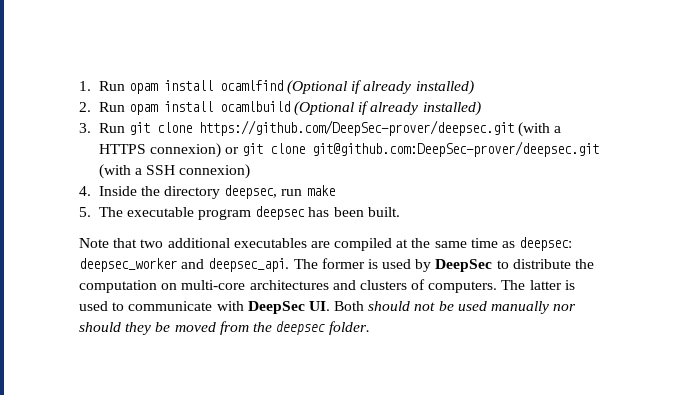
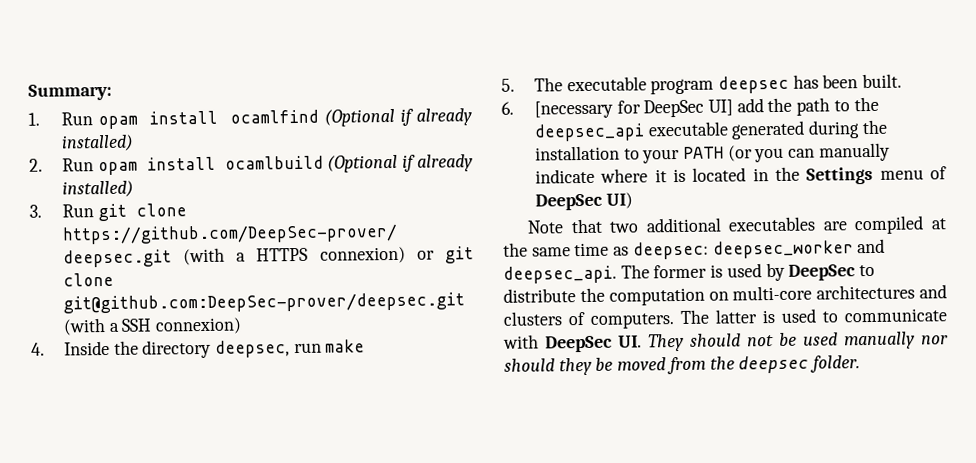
+ Summary:
+ 6. [necessary for DeepSec UI] add the path to the deepsec_api executable generated during the installation to your PATH (or you can manually indicate where it is located in the Settings menu of DeepSec UI)
- The latter is used to communicate with DeepSec UI. Both should not be used manually nor should they be moved from the deepsec folder.
+ The latter is used to communicate with DeepSec UI. They should not be used manually nor should they be moved from the deepsec folder.

